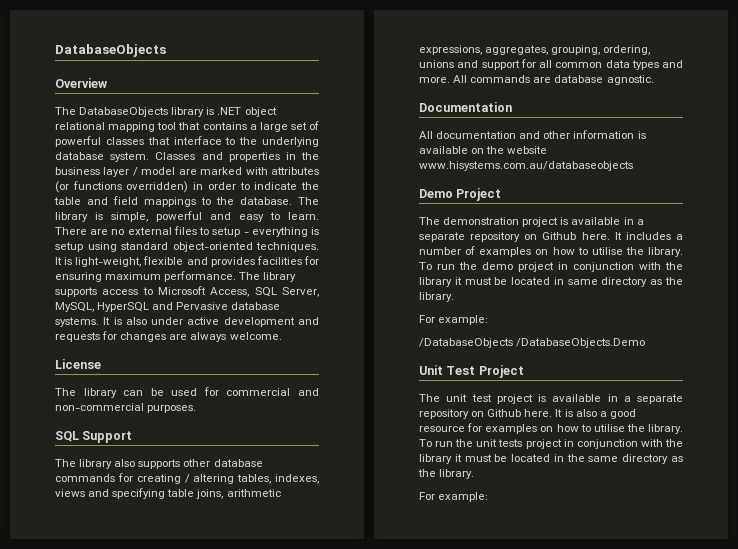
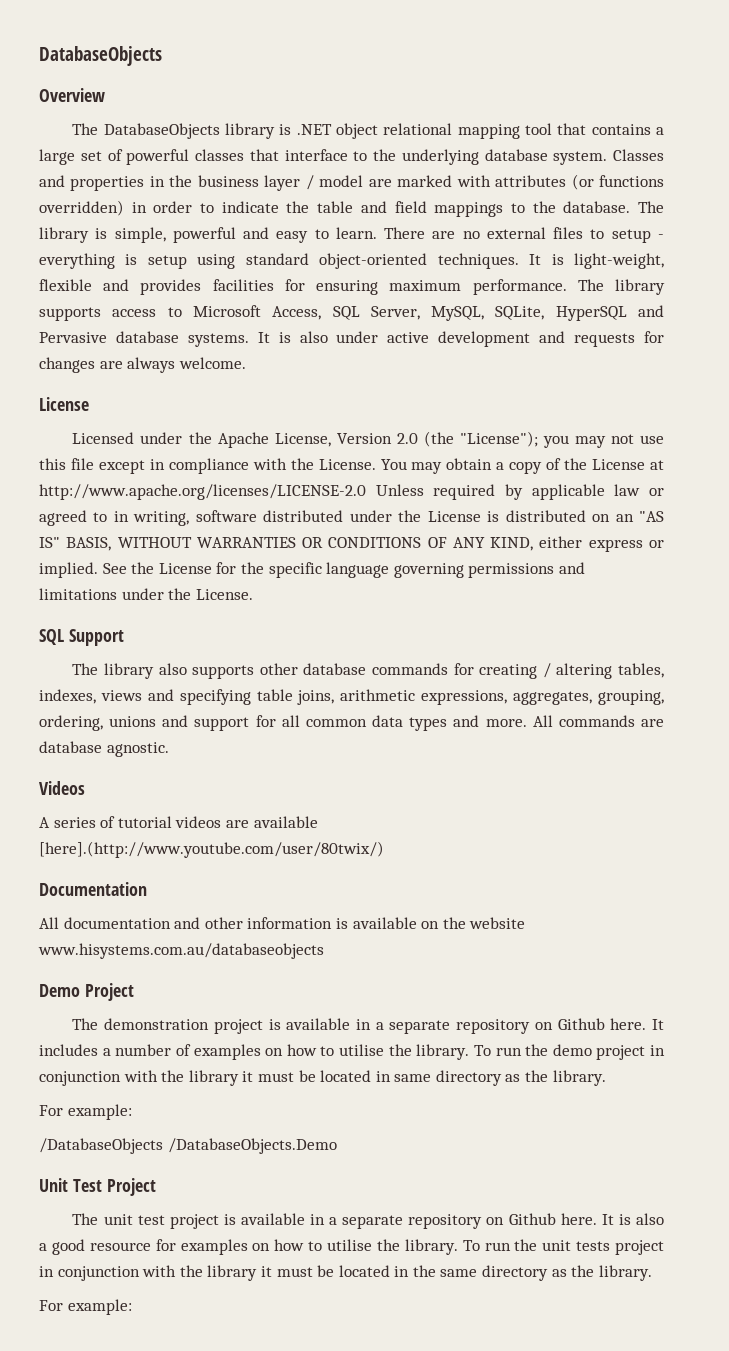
- The library supports access to Microsoft Access, SQL Server, MySQL, HyperSQL and Pervasive database systems.
+ The library supports access to Microsoft Access, SQL Server, MySQL, SQLite, HyperSQL and Pervasive database systems.
- The library can be used for commercial and non-commercial purposes.
+ Licensed under the Apache License, Version 2.0 (the "License"); you may not use this file except in compliance with the License. You may obtain a copy of the License at http://www.apache.org/licenses/LICENSE-2.0 Unless required by applicable law or agreed to in writing, software distributed under the License is distributed on an "AS IS" BASIS, WITHOUT WARRANTIES OR CONDITIONS OF ANY KIND, either express or implied. See the License for the specific language governing permissions and limitations under the License.
+ Videos
+ A series of tutorial videos are available [here].(http://www.youtube.com/user/80twix/)

